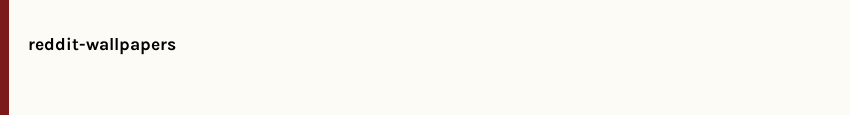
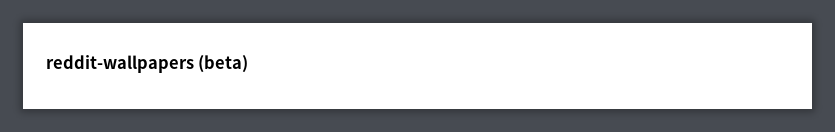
- reddit-wallpapers
+ reddit-wallpapers (beta)

